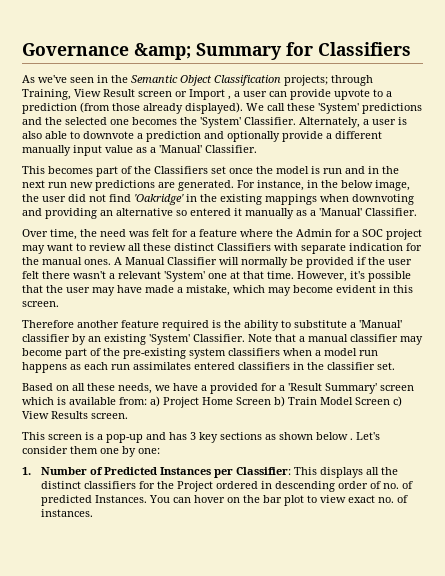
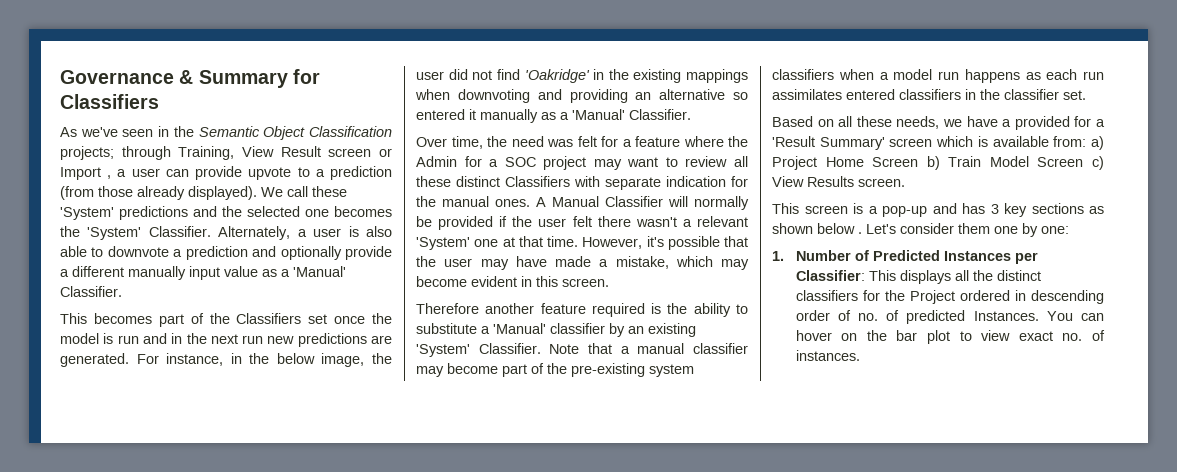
- Governance &amp; Summary for Classifiers
+ Governance & Summary for Classifiers

